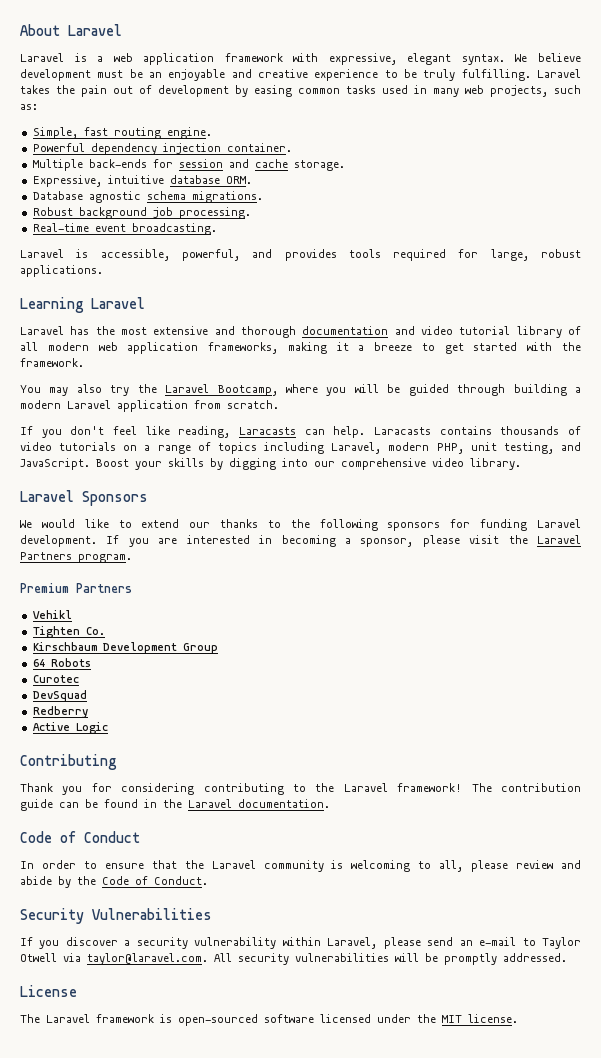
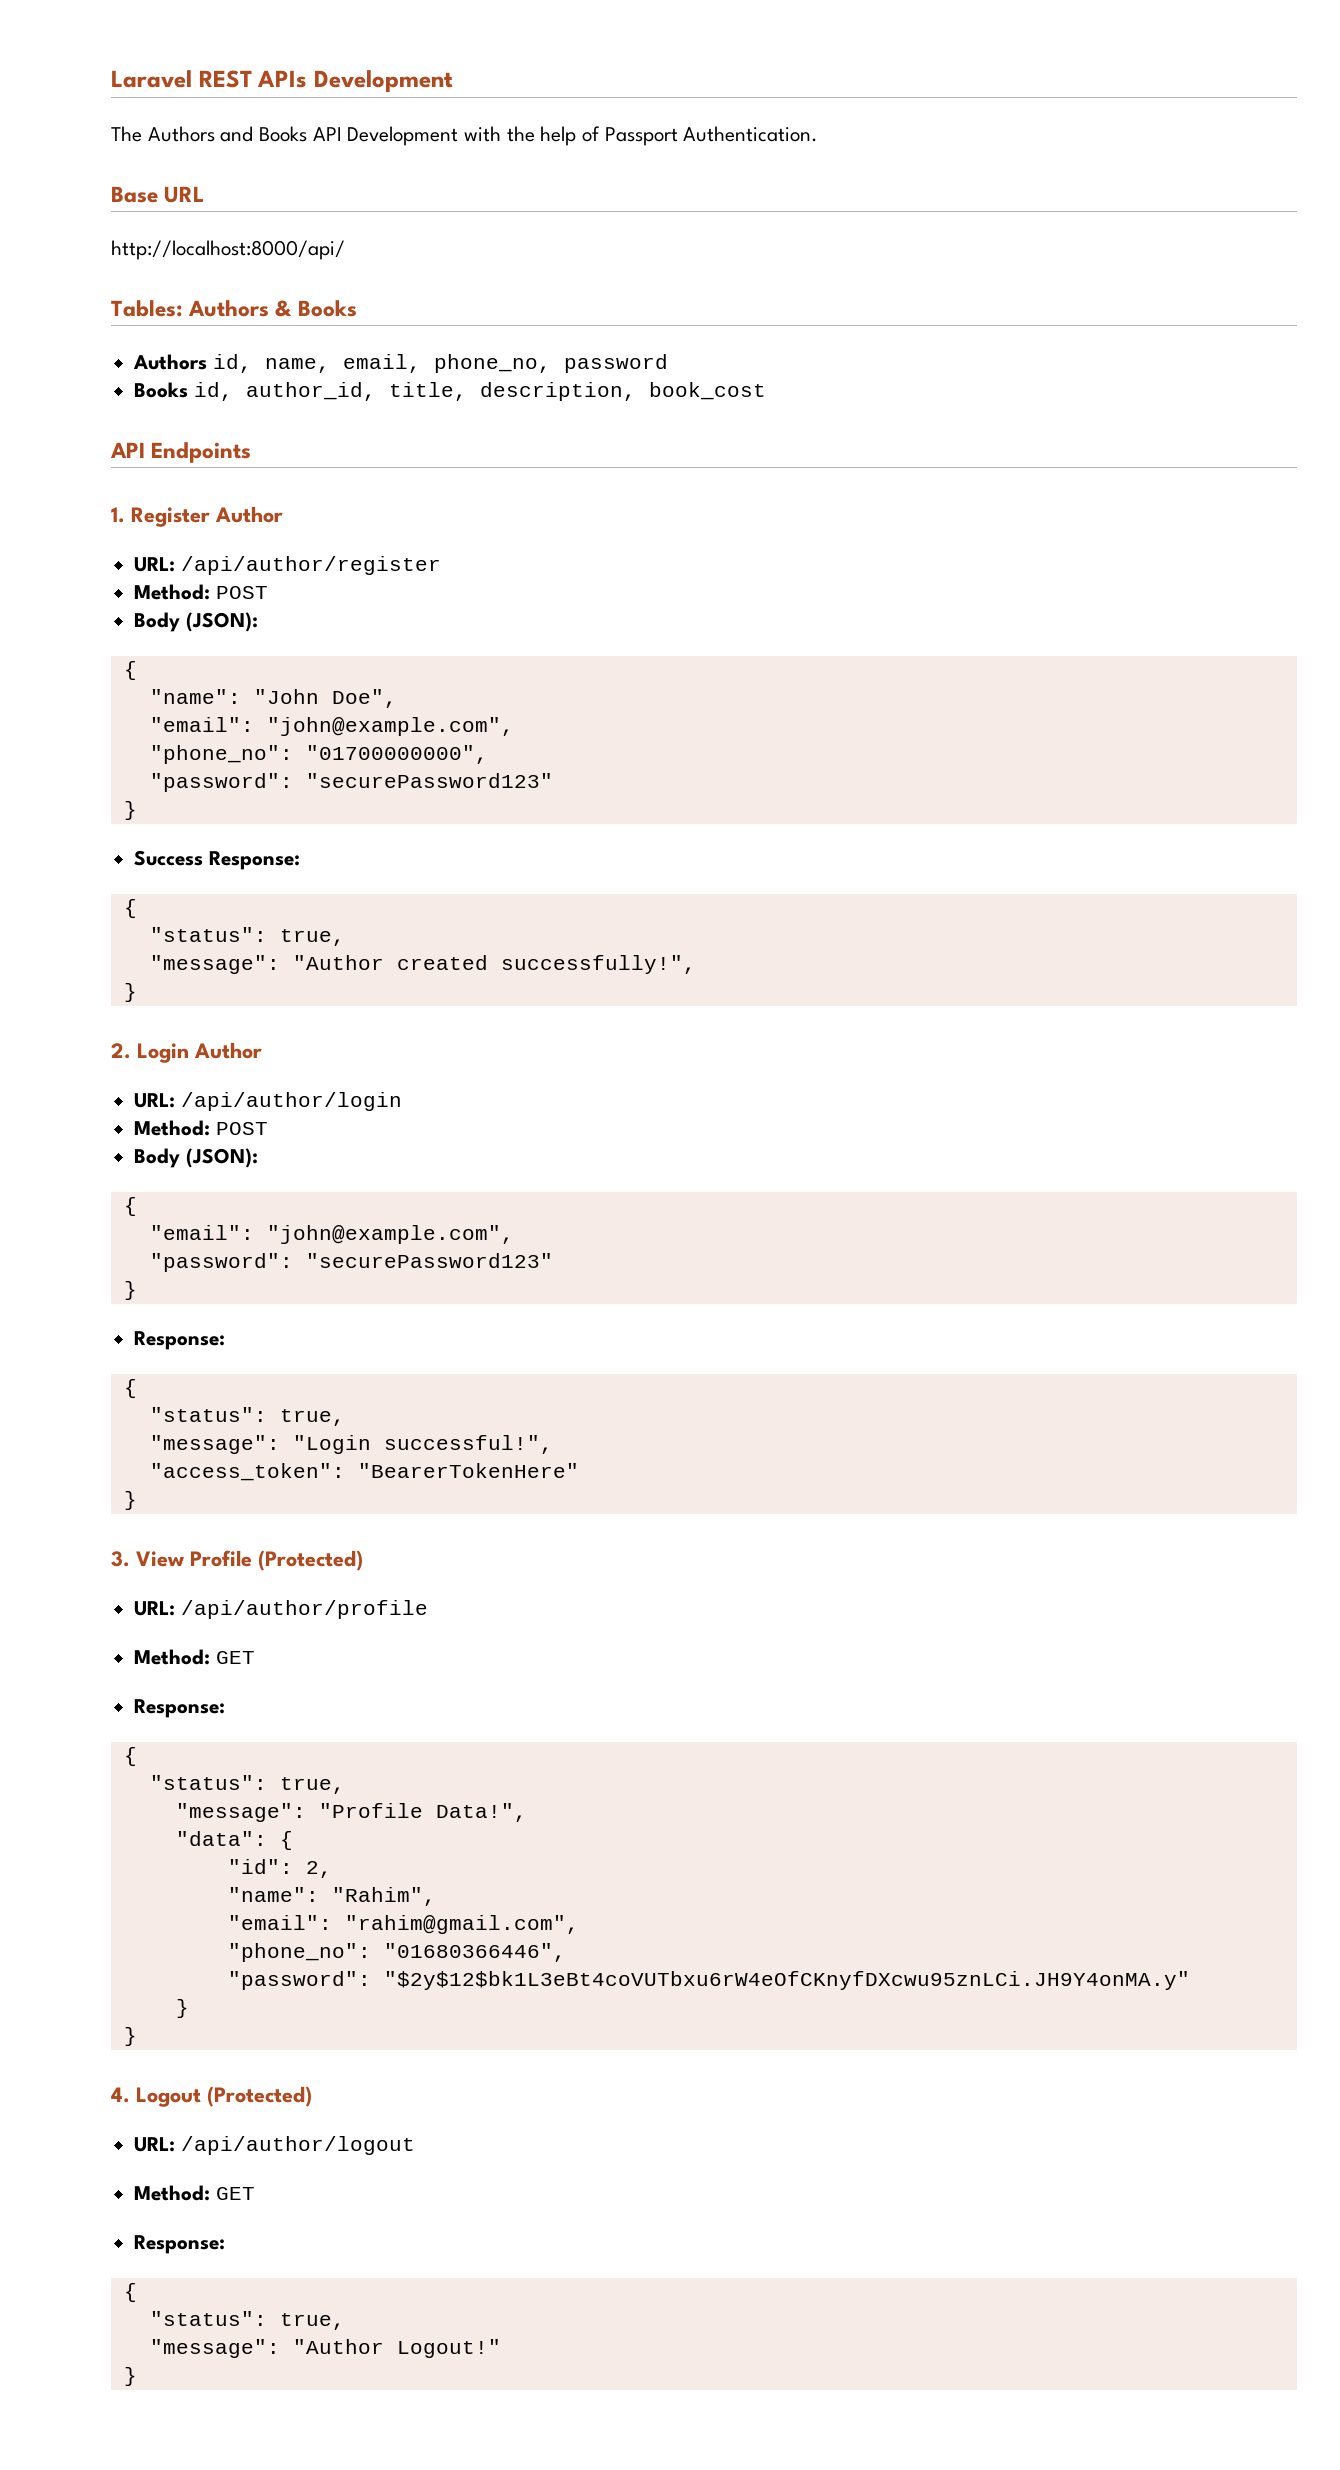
- About Laravel
- Laravel is a web application framework with expressive, elegant syntax. We believe development must be an enjoyable and creative experience to be truly fulfilling. Laravel takes the pain out of development by easing common tasks used in many web projects, such as:
- Simple, fast routing engine.
- Powerful dependency injection container.
- Multiple back-ends for session and cache storage.
- Expressive, intuitive database ORM.
- Database agnostic schema migrations.
- Robust background job processing.
- Real-time event broadcasting.
- Laravel is accessible, powerful, and provides tools required for large, robust applications.
- Learning Laravel
- Laravel has the most extensive and thorough documentation and video tutorial library of all modern web application frameworks, making it a breeze to get started with the framework.
- You may also try the Laravel Bootcamp, where you will be guided through building a modern Laravel application from scratch.
- If you don't feel like reading, Laracasts can help. Laracasts contains thousands of video tutorials on a range of topics including Laravel, modern PHP, unit testing, and JavaScript. Boost your skills by digging into our comprehensive video library.
- Laravel Sponsors
- We would like to extend our thanks to the following sponsors for funding Laravel development. If you are interested in becoming a sponsor, please visit the Laravel Partners program.
- Premium Partners
- Vehikl
- Tighten Co.
- Kirschbaum Development Group
- 64 Robots
- Curotec
- DevSquad
- Redberry
- Active Logic
- Contributing
- Thank you for considering contributing to the Laravel framework! The contribution guide can be found in the Laravel documentation.
- Code of Conduct
- In order to ensure that the Laravel community is welcoming to all, please review and abide by the Code of Conduct.
- Security Vulnerabilities
- If you discover a security vulnerability within Laravel, please send an e-mail to Taylor Otwell via taylor@laravel.com. All security vulnerabilities will be promptly addressed.
- License
- The Laravel framework is open-sourced software licensed under the MIT license.
+ Laravel REST APIs Development
+ The Authors and Books API Development with the help of Passport Authentication.
+ Base URL
+ http://localhost:8000/api/
+ Tables: Authors & Books
+ Authors id, name, email, phone_no, password
+ Books id, author_id, title, description, book_cost
+ API Endpoints
+ 1. Register Author
+ URL: /api/author/register
+ Method: POST
+ Body (JSON):
+ {
+ "name": "John Doe",
+ "email": "john@example.com",
+ "phone_no": "01700000000",
+ "password": "securePassword123"
+ }
+ Success Response:
+ {
+ "status": true,
+ "message": "Author created successfully!",
+ }
+ 2. Login Author
+ URL: /api/author/login
+ Method: POST
+ Body (JSON):
+ {
+ "email": "john@example.com",
+ "password": "securePassword123"
+ }
+ Response:
+ {
+ "status": true,
+ "message": "Login successful!",
+ "access_token": "BearerTokenHere"
+ }
+ 3. View Profile (Protected)
+ URL: /api/author/profile
+ Method: GET
+ Response:
+ {
+ "status": true,
+ "message": "Profile Data!",
+ "data": {
+ "id": 2,
+ "name": "Rahim",
+ "email": "rahim@gmail.com",
+ "phone_no": "01680366446",
+ "password": "$2y$12$bk1L3eBt4coVUTbxu6rW4eOfCKnyfDXcwu95znLCi.JH9Y4onMA.y"
+ }
+ }
+ 4. Logout (Protected)
+ URL: /api/author/logout
+ Method: GET
+ Response:
+ {
+ "status": true,
+ "message": "Author Logout!"
+ }

